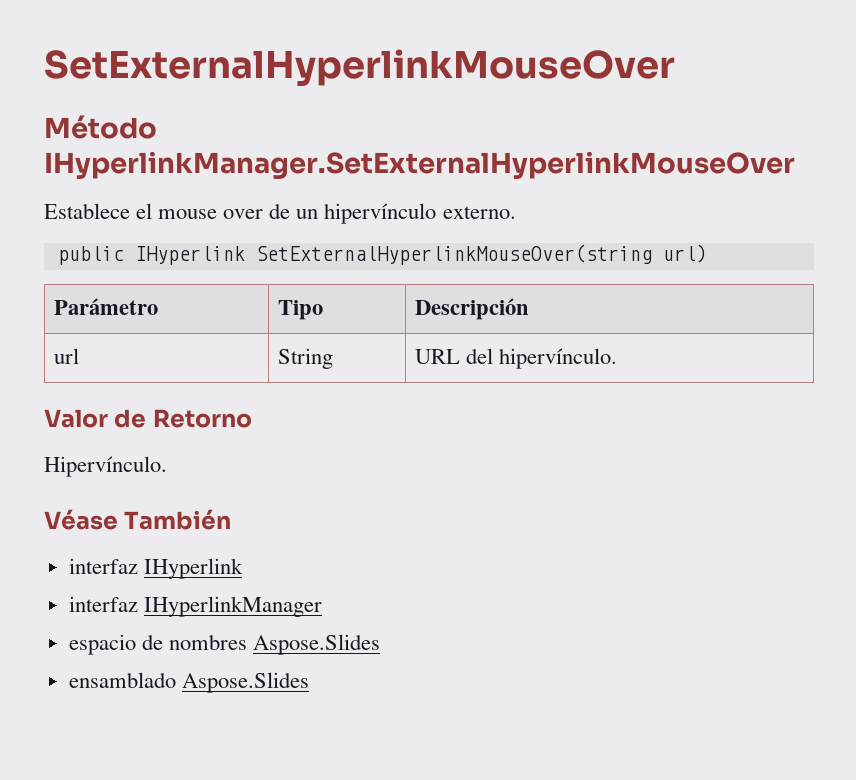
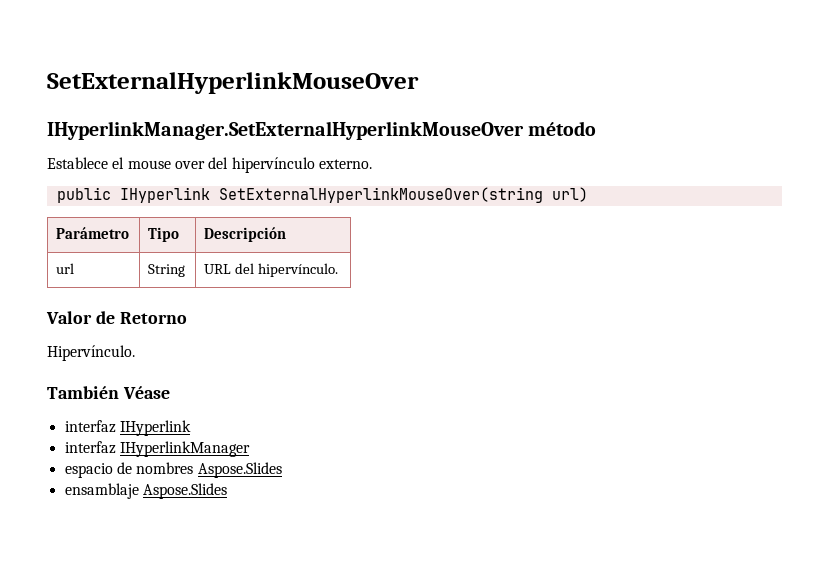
- Método IHyperlinkManager.SetExternalHyperlinkMouseOver
+ IHyperlinkManager.SetExternalHyperlinkMouseOver método
- Establece el mouse over de un hipervínculo externo.
+ Establece el mouse over del hipervínculo externo.
- Véase También
+ También Véase
- ensamblado Aspose.Slides
+ ensamblaje Aspose.Slides

